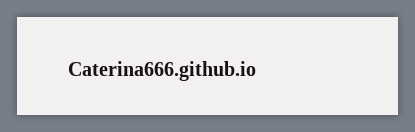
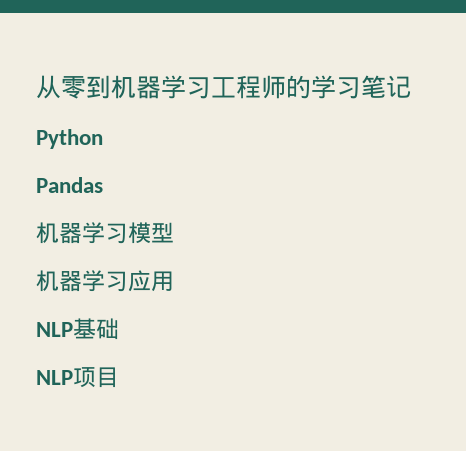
- Caterina666.github.io
+ 从零到机器学习工程师的学习笔记
+ Python
+ Pandas
+ 机器学习模型
+ 机器学习应用
+ NLP基础
+ NLP项目

